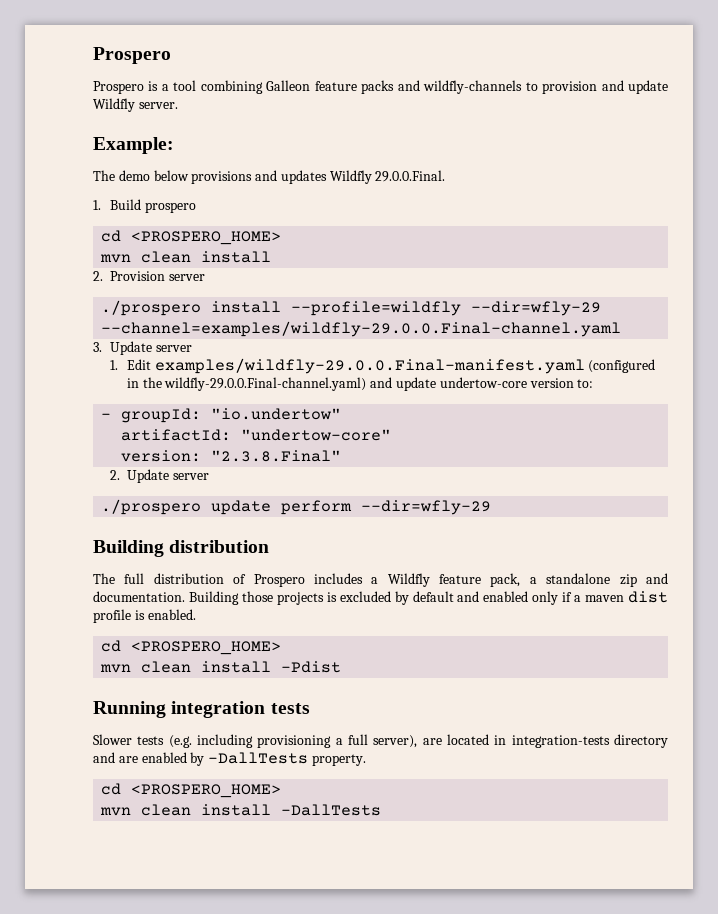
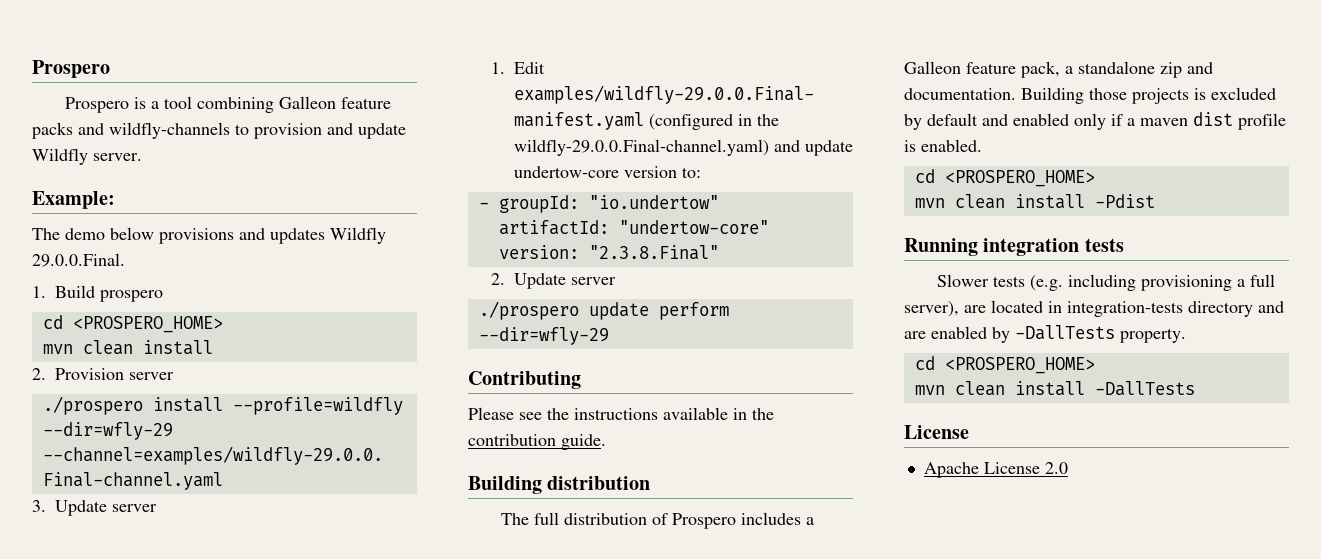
+ Contributing
+ Please see the instructions available in the contribution guide.
- The full distribution of Prospero includes a Wildfly feature pack, a standalone zip and documentation.
+ The full distribution of Prospero includes a Galleon feature pack, a standalone zip and documentation.
  mvn clean install -DallTests
+ License
+ Apache License 2.0

